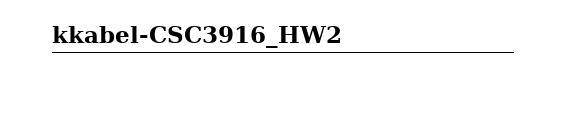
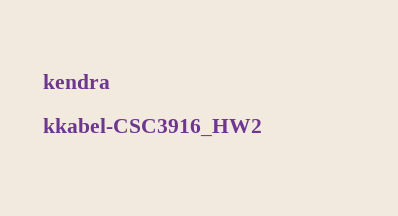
+ kendra

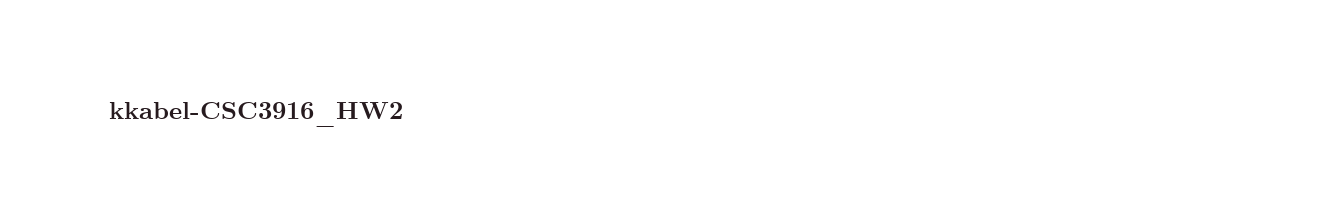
- kendra

